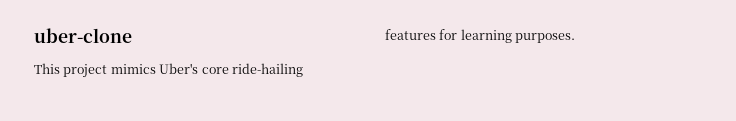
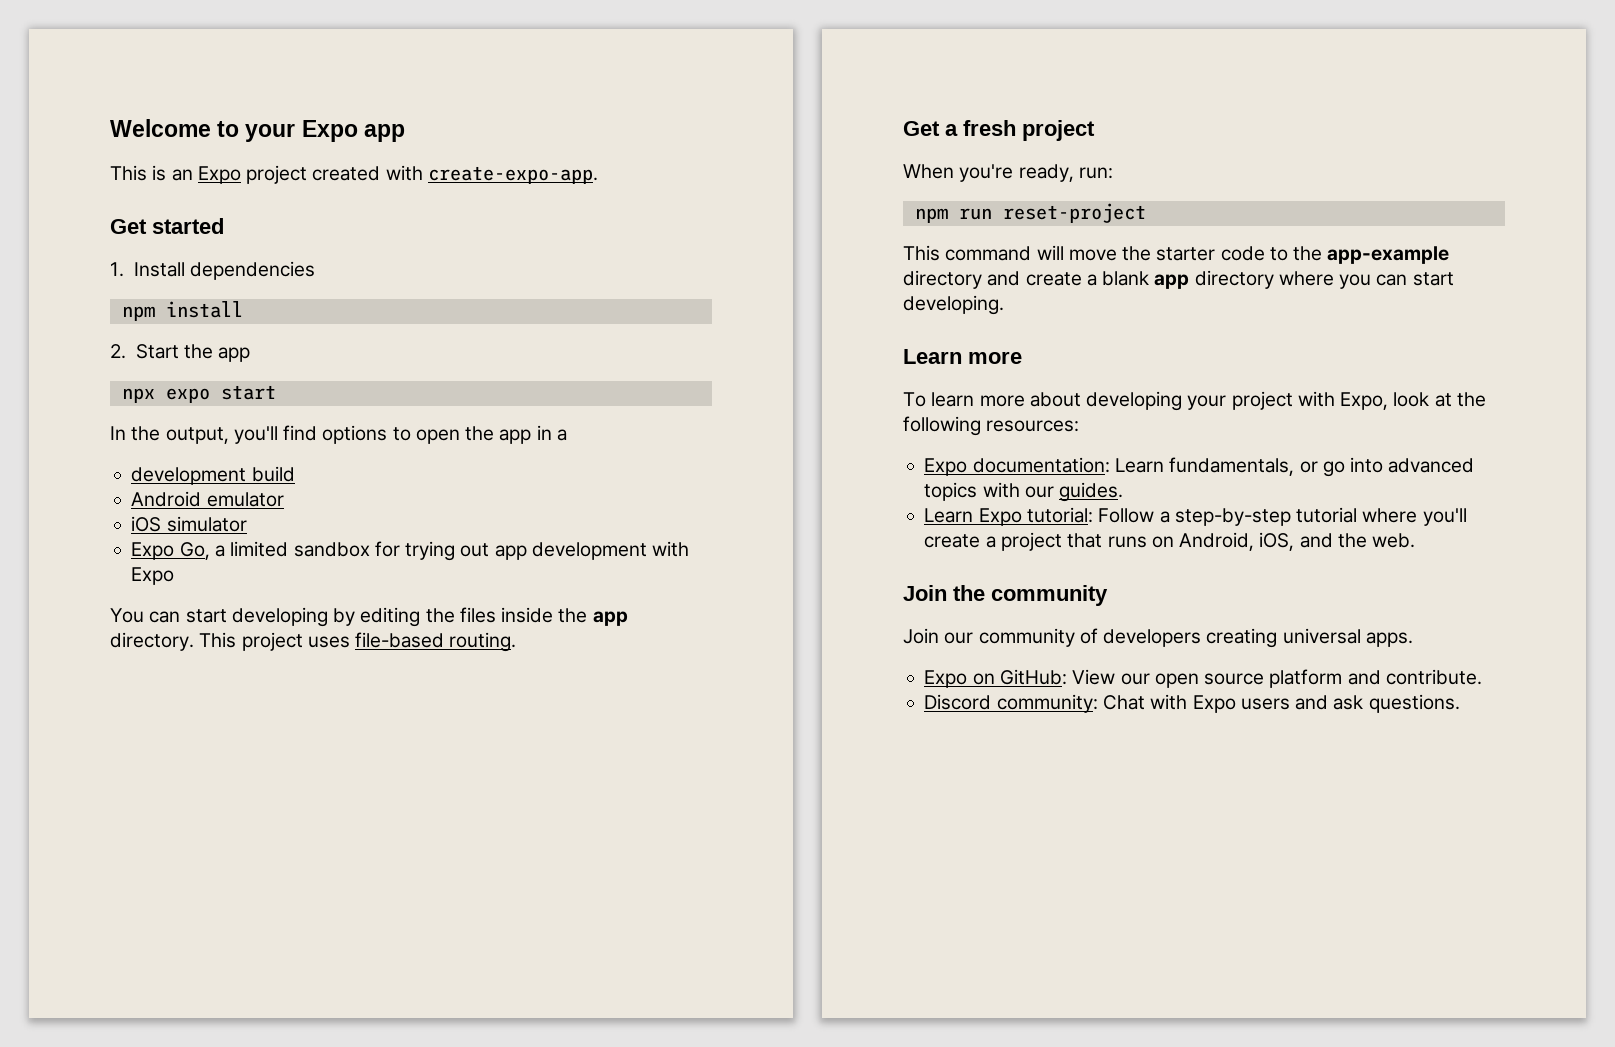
- uber-clone
- This project mimics Uber's core ride-hailing features for learning purposes.
+ Welcome to your Expo app
+ This is an Expo project created with create-expo-app.
+ Get started
+ 1. Install dependencies
+ npm install
+ 2. Start the app
+ npx expo start
+ In the output, you'll find options to open the app in a
+ development build
+ Android emulator
+ iOS simulator
+ Expo Go, a limited sandbox for trying out app development with Expo
+ You can start developing by editing the files inside the app directory. This project uses file-based routing.
+ Get a fresh project
+ When you're ready, run:
+ npm run reset-project
+ This command will move the starter code to the app-example directory and create a blank app directory where you can start developing.
+ Learn more
+ To learn more about developing your project with Expo, look at the following resources:
+ Expo documentation: Learn fundamentals, or go into advanced topics with our guides.
+ Learn Expo tutorial: Follow a step-by-step tutorial where you'll create a project that runs on Android, iOS, and the web.
+ Join the community
+ Join our community of developers creating universal apps.
+ Expo on GitHub: View our open source platform and contribute.
+ Discord community: Chat with Expo users and ask questions.

